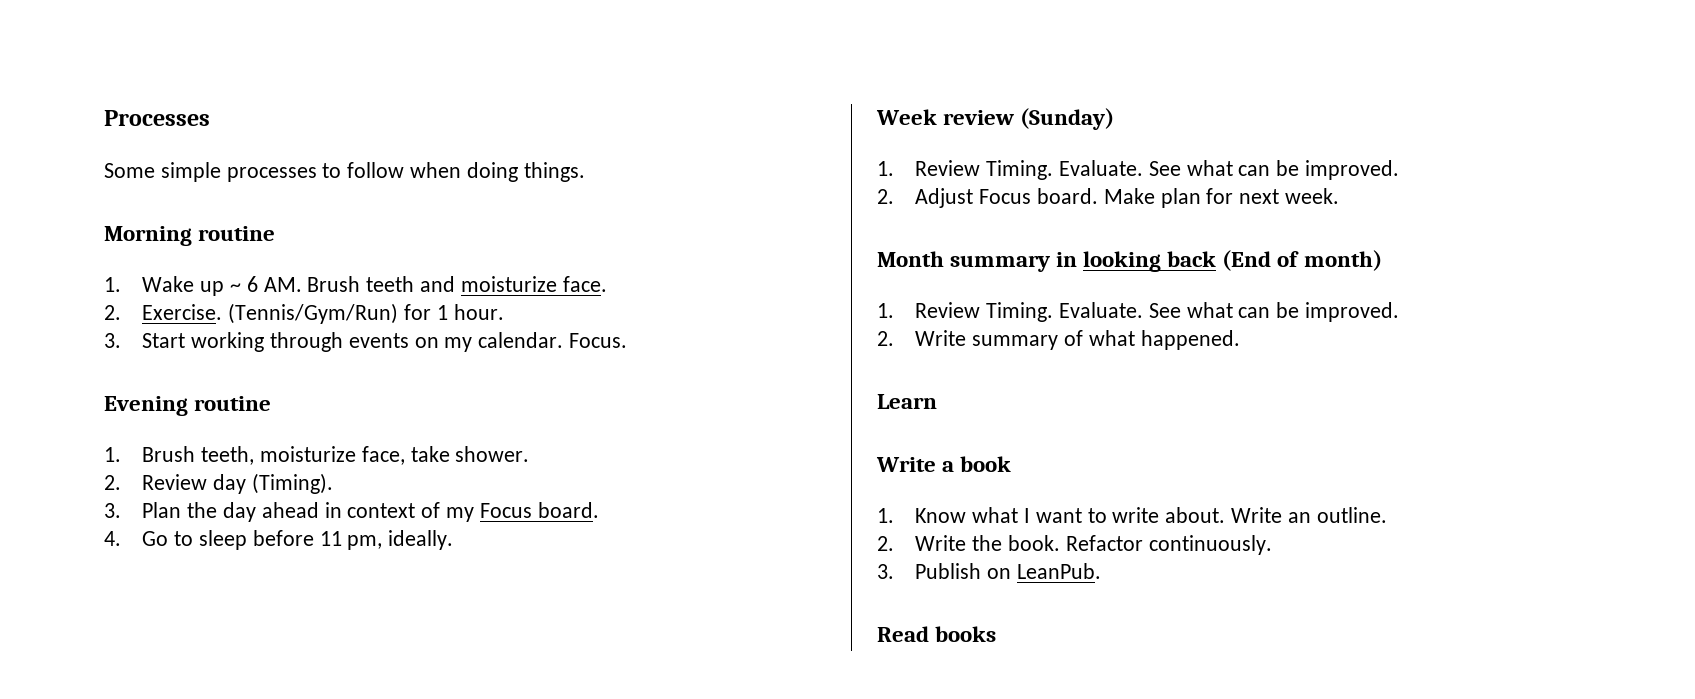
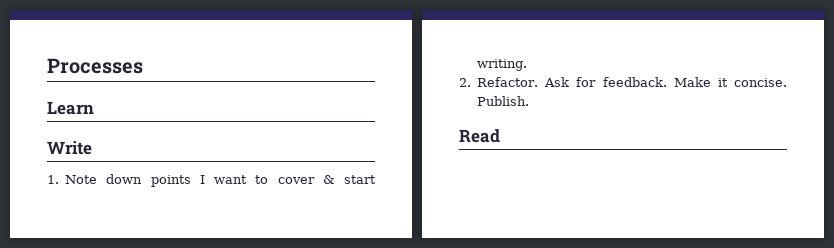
- Some simple processes to follow when doing things.
- Morning routine
- 1. Wake up ~ 6 AM. Brush teeth and moisturize face.
- 2. Exercise. (Tennis/Gym/Run) for 1 hour.
- 3. Start working through events on my calendar. Focus.
- Evening routine
- 1. Brush teeth, moisturize face, take shower.
- 2. Review day (Timing).
- 3. Plan the day ahead in context of my Focus board.
- 4. Go to sleep before 11 pm, ideally.
- Week review (Sunday)
- 1. Review Timing. Evaluate. See what can be improved.
- 2. Adjust Focus board. Make plan for next week.
- Month summary in looking back (End of month)
- 1. Review Timing. Evaluate. See what can be improved.
- 2. Write summary of what happened.
- Write a book
- 1. Know what I want to write about. Write an outline.
- 2. Write the book. Refactor continuously.
- 3. Publish on LeanPub.
+ Write
+ 1. Note down points I want to cover & start writing.
+ 2. Refactor. Ask for feedback. Make it concise. Publish.
- Read books
+ Read

